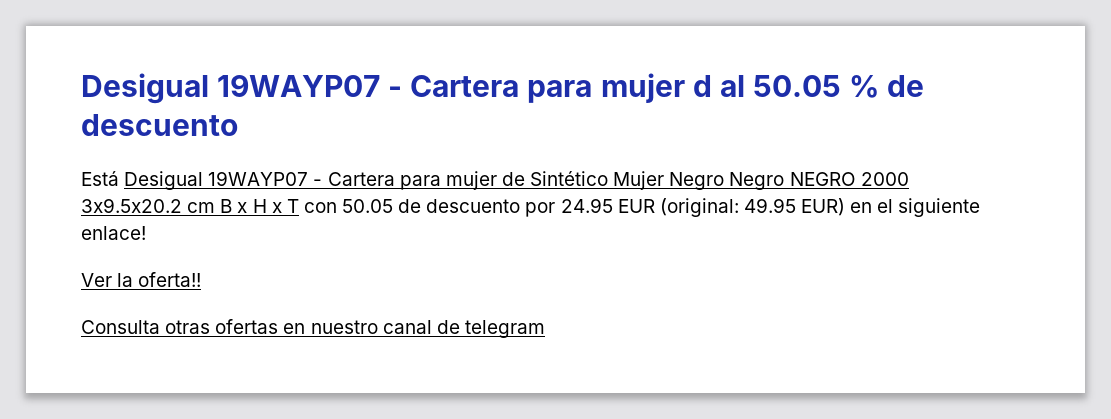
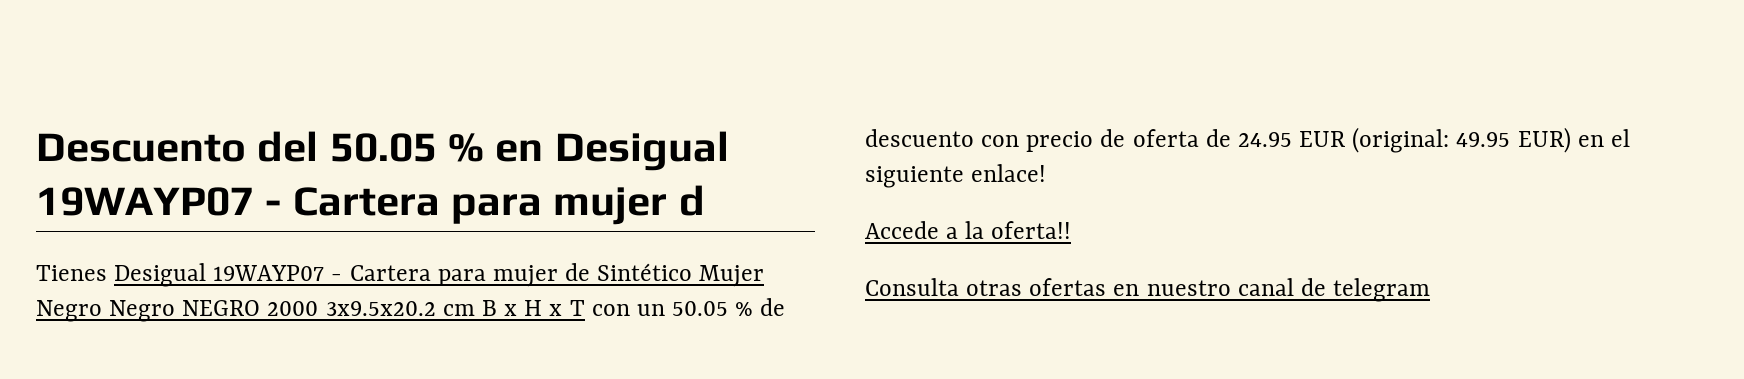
- Desigual 19WAYP07 - Cartera para mujer d al 50.05 % de descuento
- Está Desigual 19WAYP07 - Cartera para mujer de Sintético Mujer Negro Negro NEGRO 2000 3x9.5x20.2 cm B x H x T con 50.05 de descuento por 24.95 EUR (original: 49.95 EUR) en el siguiente enlace!
+ Descuento del 50.05 % en Desigual 19WAYP07 - Cartera para mujer d
+ Tienes Desigual 19WAYP07 - Cartera para mujer de Sintético Mujer Negro Negro NEGRO 2000 3x9.5x20.2 cm B x H x T con un 50.05 % de descuento con precio de oferta de 24.95 EUR (original: 49.95 EUR) en el siguiente enlace!
- Ver la oferta!!
+ Accede a la oferta!!

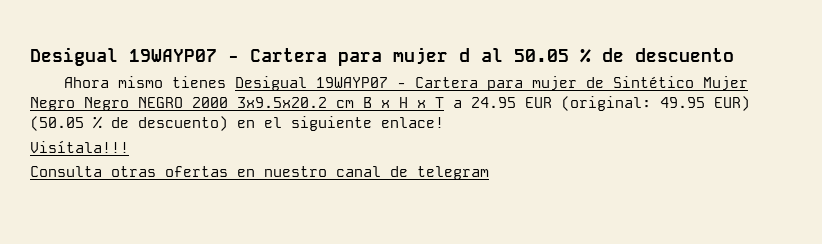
- Descuento del 50.05 % en Desigual 19WAYP07 - Cartera para mujer d
- Tienes Desigual 19WAYP07 - Cartera para mujer de Sintético Mujer Negro Negro NEGRO 2000 3x9.5x20.2 cm B x H x T con un 50.05 % de descuento con precio de oferta de 24.95 EUR (original: 49.95 EUR) en el siguiente enlace!
+ Desigual 19WAYP07 - Cartera para mujer d al 50.05 % de descuento
+ Ahora mismo tienes Desigual 19WAYP07 - Cartera para mujer de Sintético Mujer Negro Negro NEGRO 2000 3x9.5x20.2 cm B x H x T a 24.95 EUR (original: 49.95 EUR) (50.05 % de descuento) en el siguiente enlace!
- Accede a la oferta!!
+ Visítala!!!

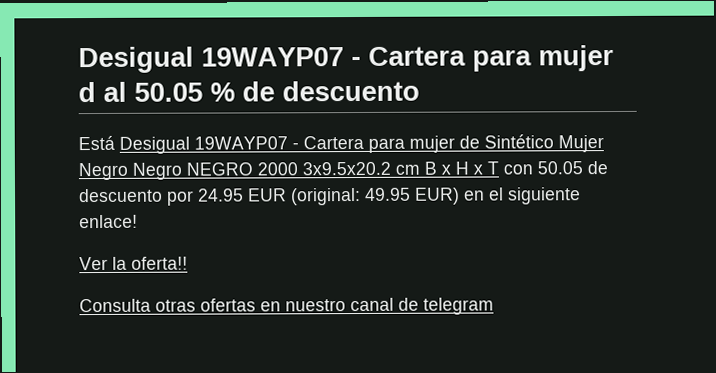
- Ahora mismo tienes Desigual 19WAYP07 - Cartera para mujer de Sintético Mujer Negro Negro NEGRO 2000 3x9.5x20.2 cm B x H x T a 24.95 EUR (original: 49.95 EUR) (50.05 % de descuento) en el siguiente enlace!
+ Está Desigual 19WAYP07 - Cartera para mujer de Sintético Mujer Negro Negro NEGRO 2000 3x9.5x20.2 cm B x H x T con 50.05 de descuento por 24.95 EUR (original: 49.95 EUR) en el siguiente enlace!
- Visítala!!!
+ Ver la oferta!!

